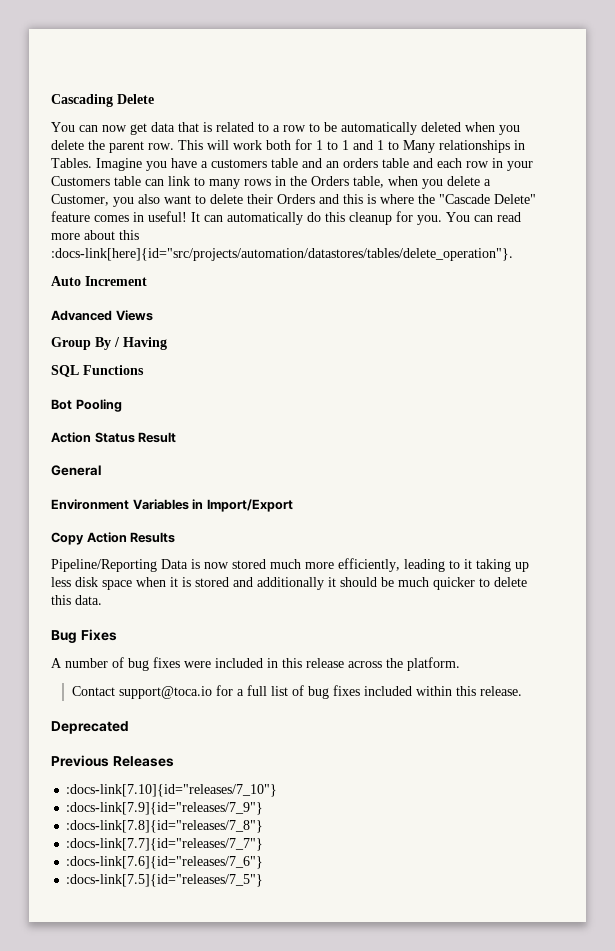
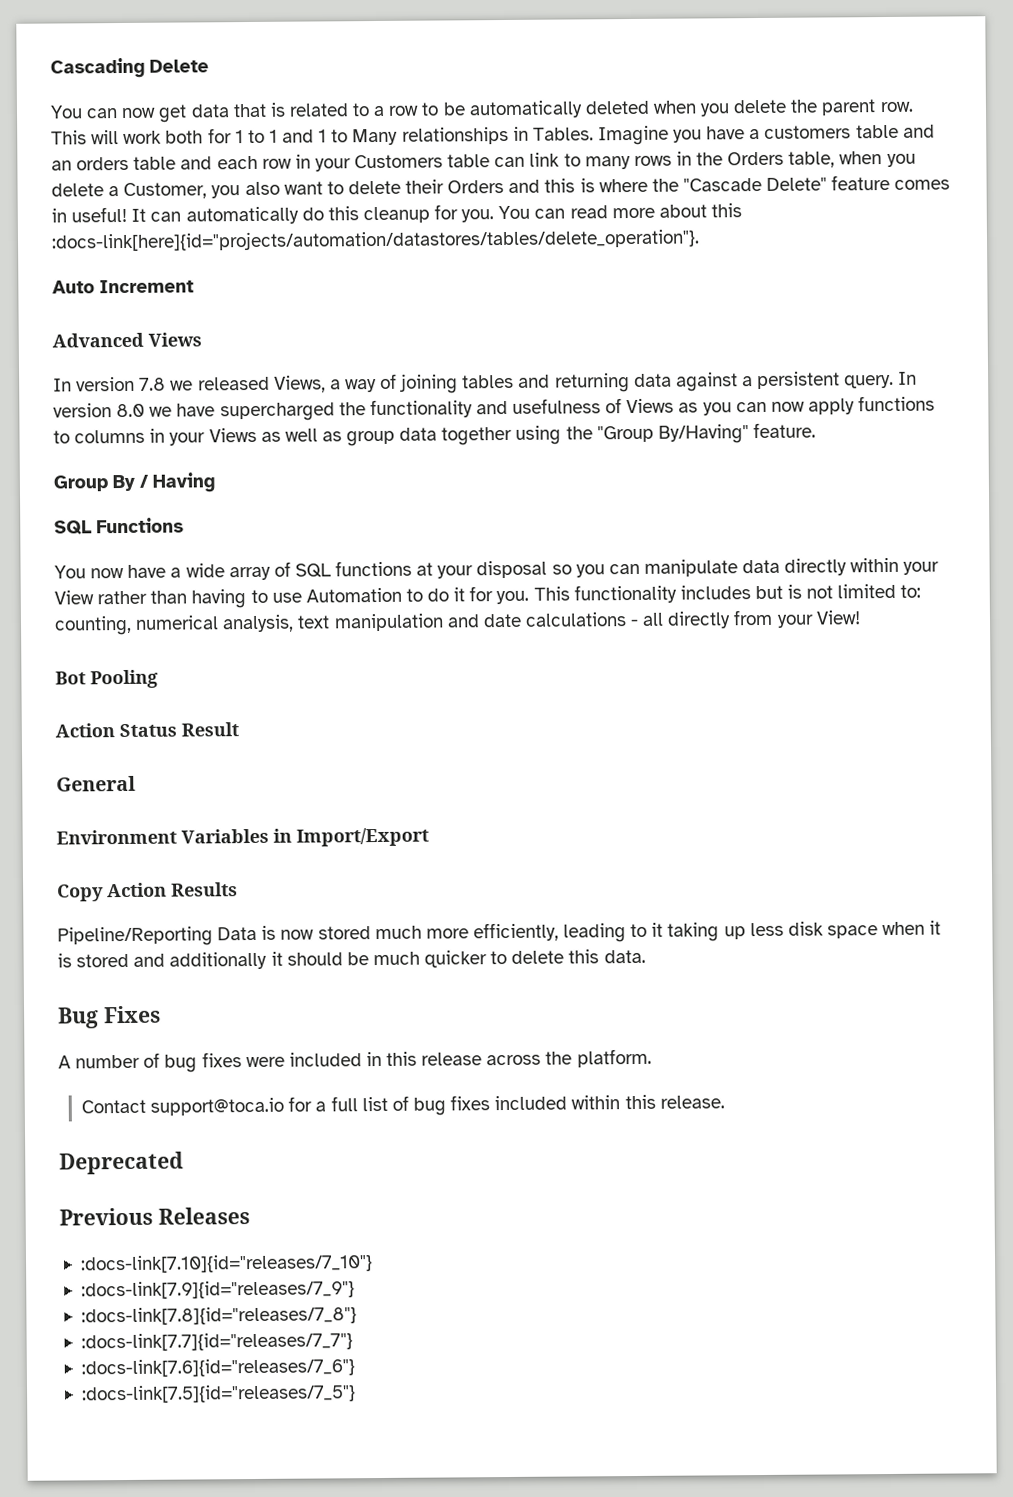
- You can read more about this :docs-link[here]{id="src/projects/automation/datastores/tables/delete_operation"}.
+ You can read more about this :docs-link[here]{id="projects/automation/datastores/tables/delete_operation"}.
+ In version 7.8 we released Views, a way of joining tables and returning data against a persistent query. In version 8.0 we have supercharged the functionality and usefulness of Views as you can now apply functions to columns in your Views as well as group data together using the "Group By/Having" feature.
+ You now have a wide array of SQL functions at your disposal so you can manipulate data directly within your View rather than having to use Automation to do it for you. This functionality includes but is not limited to: counting, numerical analysis, text manipulation and date calculations - all directly from your View!

